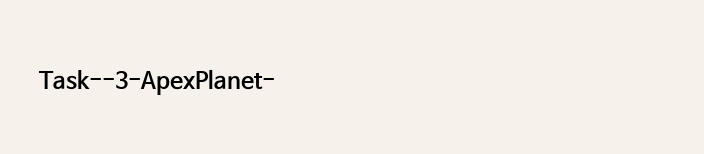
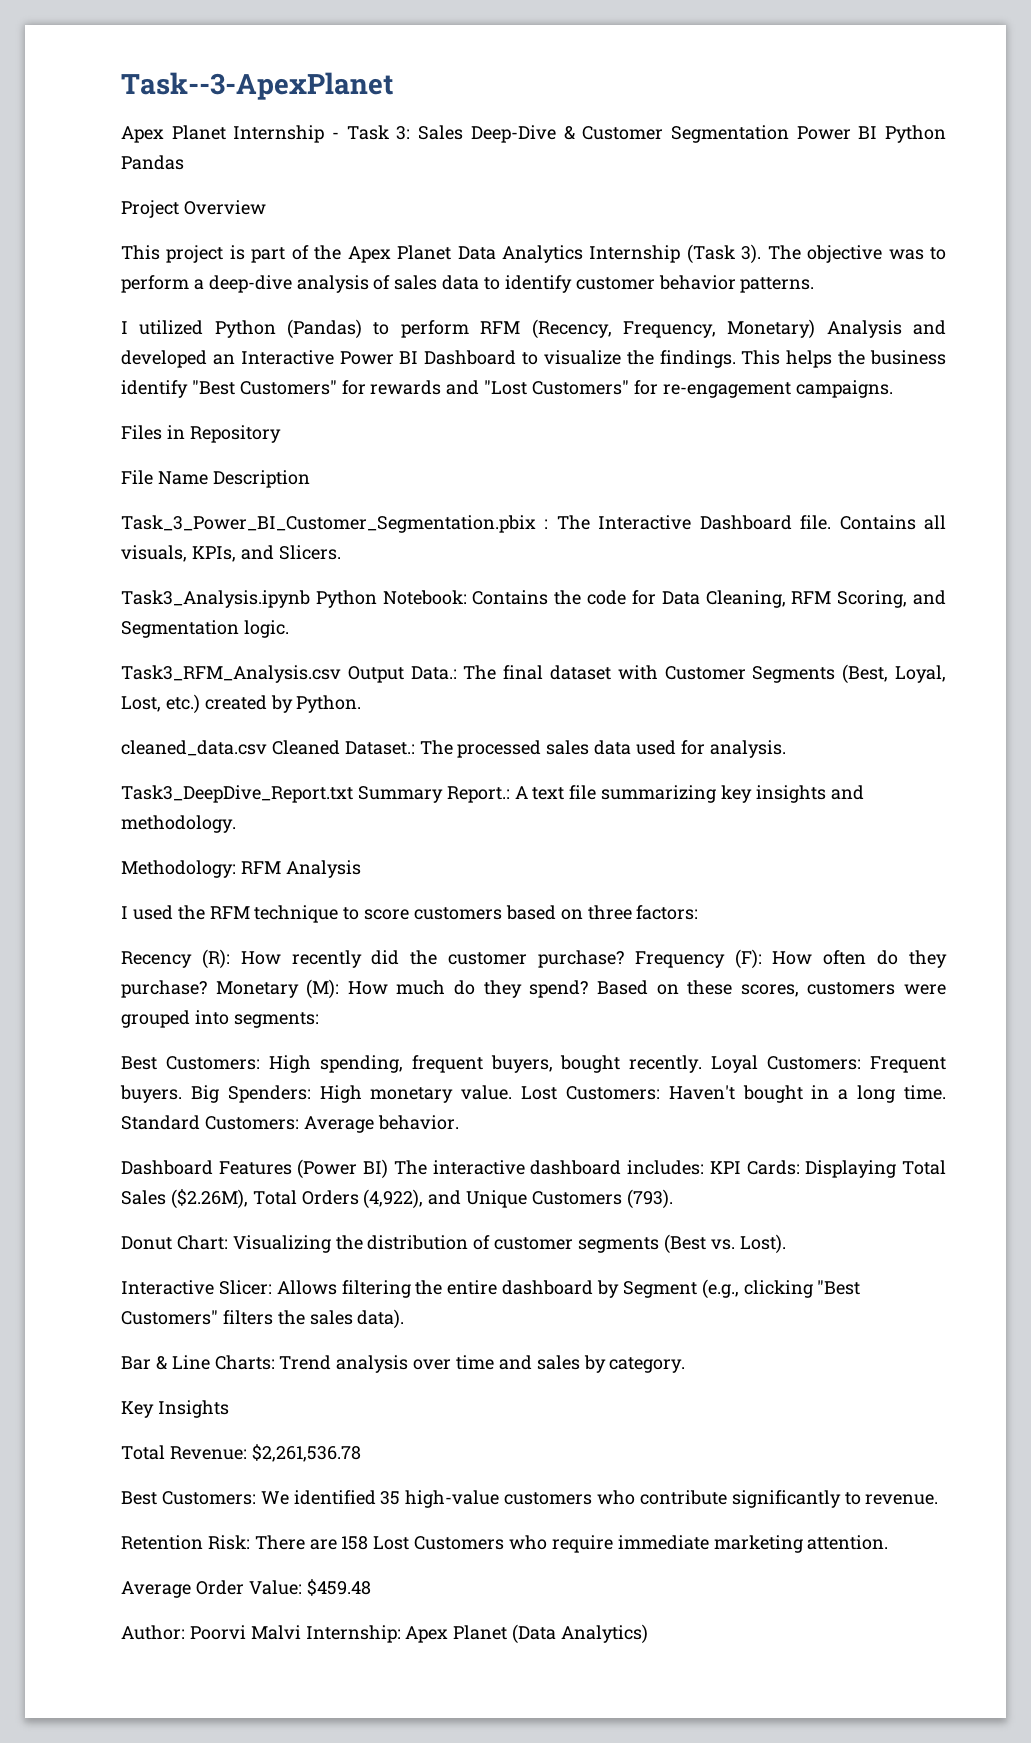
- Task--3-ApexPlanet-
+ Task--3-ApexPlanet
+ Apex Planet Internship - Task 3: Sales Deep-Dive & Customer Segmentation Power BI Python Pandas
+ Project Overview
+ This project is part of the Apex Planet Data Analytics Internship (Task 3). The objective was to perform a deep-dive analysis of sales data to identify customer behavior patterns.
+ I utilized Python (Pandas) to perform RFM (Recency, Frequency, Monetary) Analysis and developed an Interactive Power BI Dashboard to visualize the findings. This helps the business identify "Best Customers" for rewards and "Lost Customers" for re-engagement campaigns.
+ Files in Repository
+ File Name Description
+ Task_3_Power_BI_Customer_Segmentation.pbix : The Interactive Dashboard file. Contains all visuals, KPIs, and Slicers.
+ Task3_Analysis.ipynb Python Notebook: Contains the code for Data Cleaning, RFM Scoring, and Segmentation logic.
+ Task3_RFM_Analysis.csv Output Data.: The final dataset with Customer Segments (Best, Loyal, Lost, etc.) created by Python.
+ cleaned_data.csv Cleaned Dataset.: The processed sales data used for analysis.
+ Task3_DeepDive_Report.txt Summary Report.: A text file summarizing key insights and methodology.
+ Methodology: RFM Analysis
+ I used the RFM technique to score customers based on three factors:
+ Recency (R): How recently did the customer purchase? Frequency (F): How often do they purchase? Monetary (M): How much do they spend? Based on these scores, customers were grouped into segments:
+ Best Customers: High spending, frequent buyers, bought recently. Loyal Customers: Frequent buyers. Big Spenders: High monetary value. Lost Customers: Haven't bought in a long time. Standard Customers: Average behavior.
+ Dashboard Features (Power BI) The interactive dashboard includes: KPI Cards: Displaying Total Sales ($2.26M), Total Orders (4,922), and Unique Customers (793).
+ Donut Chart: Visualizing the distribution of customer segments (Best vs. Lost).
+ Interactive Slicer: Allows filtering the entire dashboard by Segment (e.g., clicking "Best Customers" filters the sales data).
+ Bar & Line Charts: Trend analysis over time and sales by category.
+ Key Insights
+ Total Revenue: $2,261,536.78
+ Best Customers: We identified 35 high-value customers who contribute significantly to revenue.
+ Retention Risk: There are 158 Lost Customers who require immediate marketing attention.
+ Average Order Value: $459.48
+ Author: Poorvi Malvi Internship: Apex Planet (Data Analytics)

